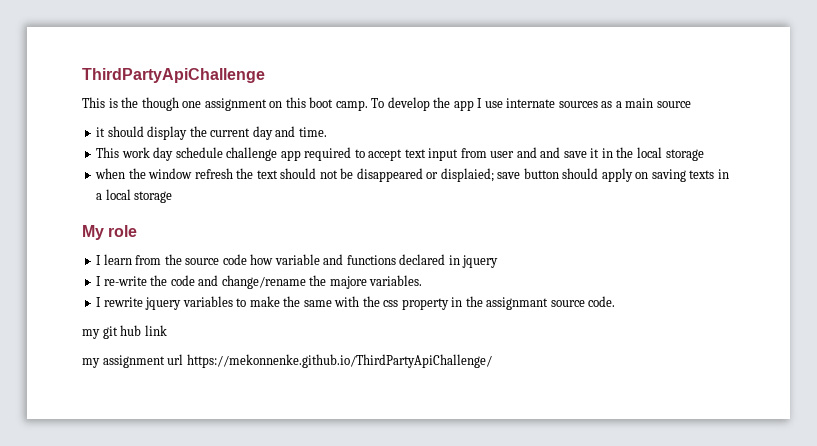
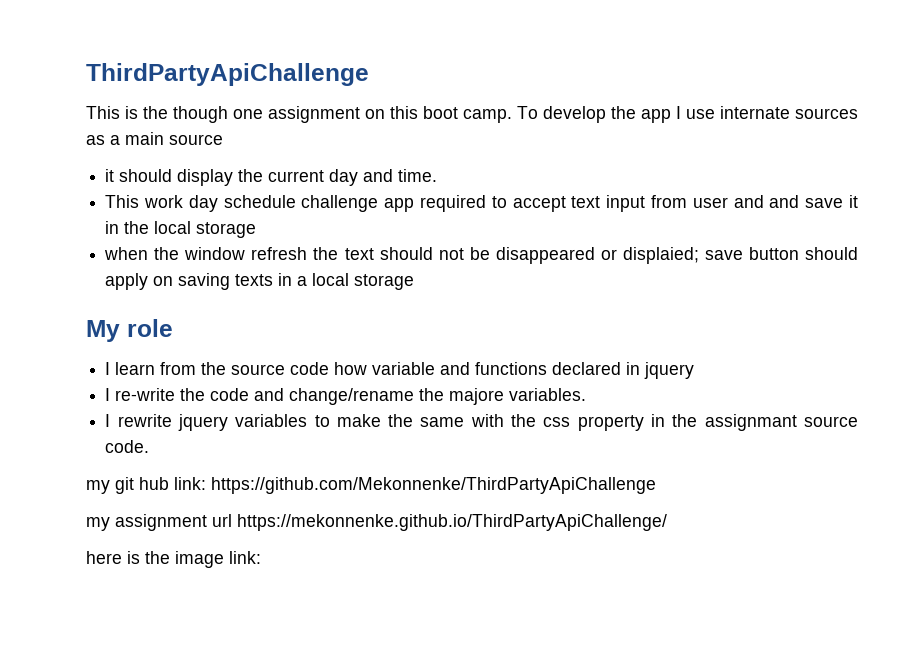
- my git hub link
+ my git hub link: https://github.com/Mekonnenke/ThirdPartyApiChallenge
+ here is the image link:

